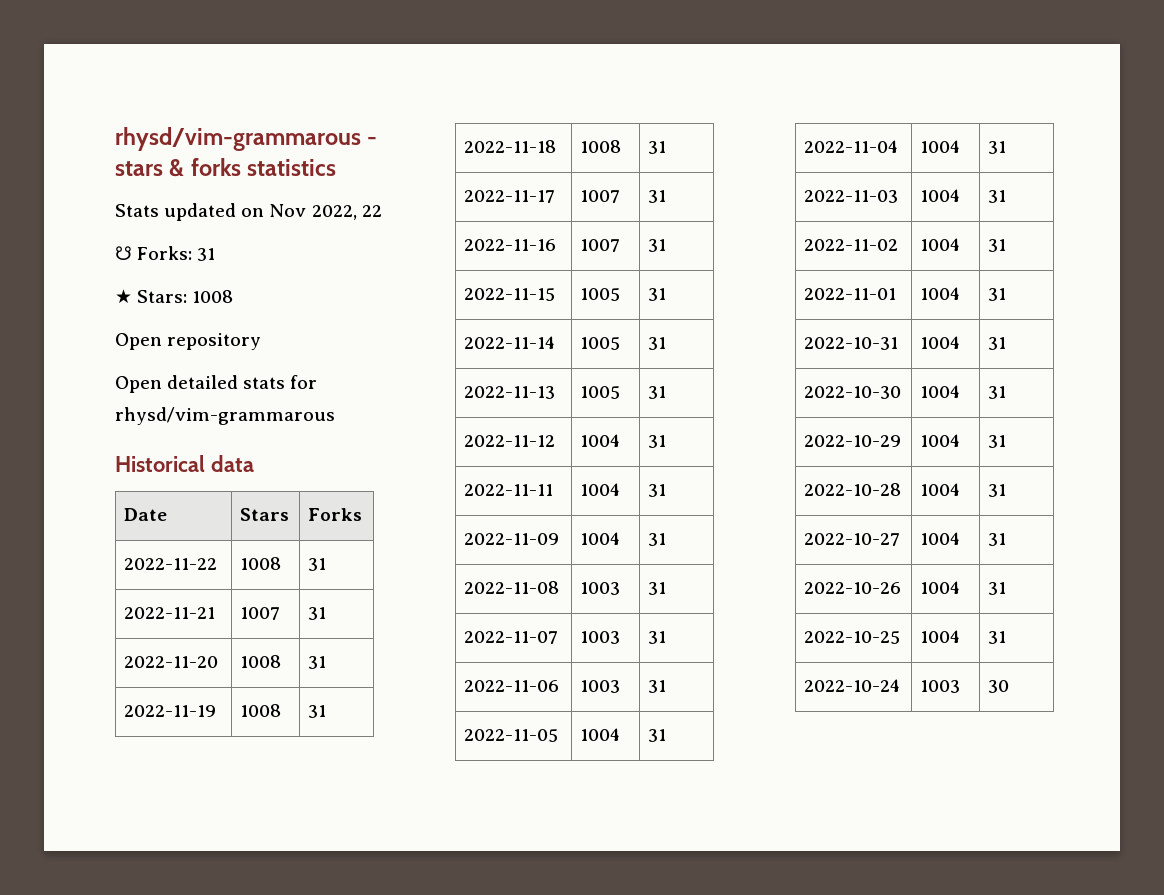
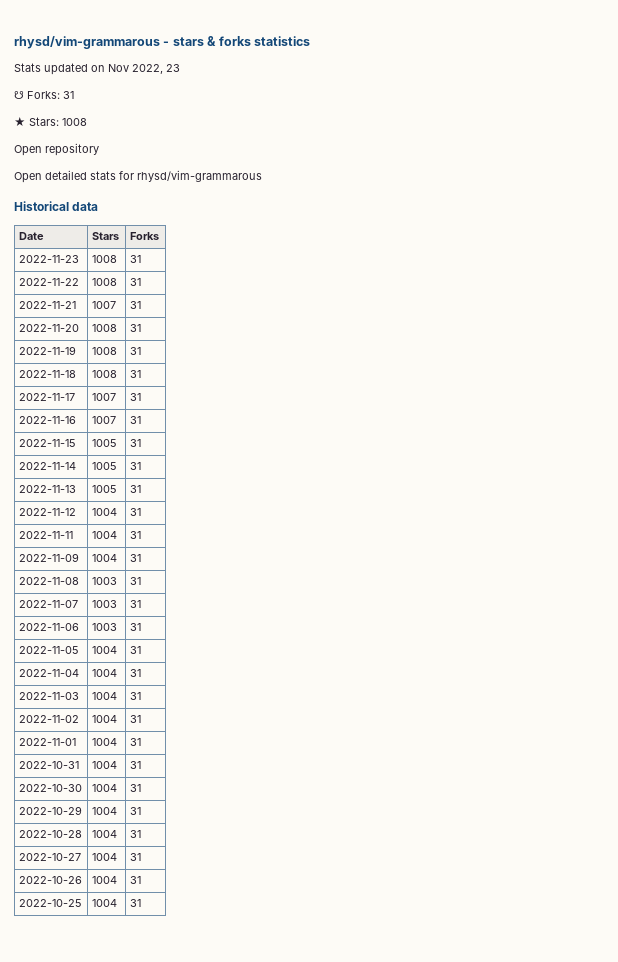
- Stats updated on Nov 2022, 22
+ Stats updated on Nov 2022, 23
+ 2022-11-23 | 1008 | 31
- 2022-10-24 | 1003 | 30

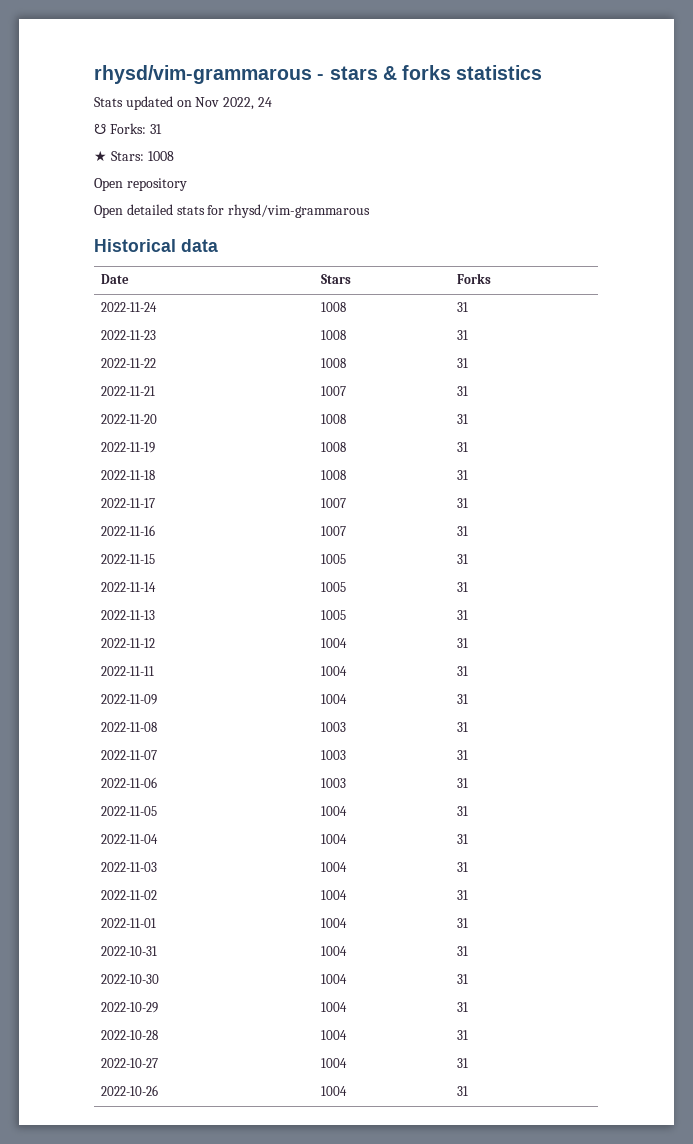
- Stats updated on Nov 2022, 23
+ Stats updated on Nov 2022, 24
+ 2022-11-24 | 1008 | 31
- 2022-10-25 | 1004 | 31

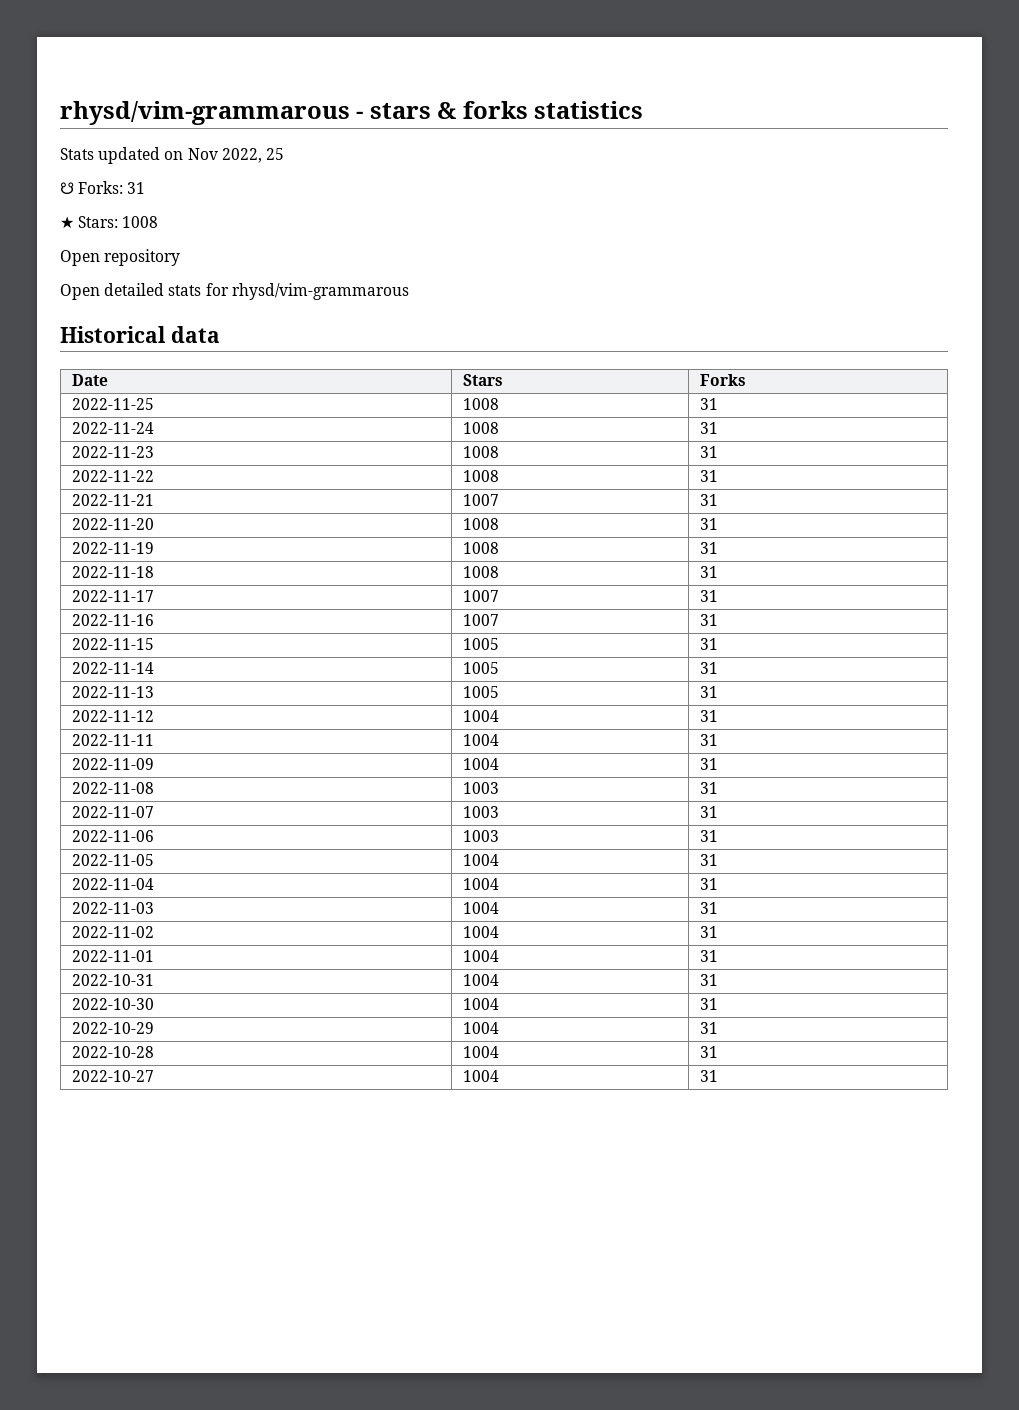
- Stats updated on Nov 2022, 24
+ Stats updated on Nov 2022, 25
+ 2022-11-25 | 1008 | 31
- 2022-10-26 | 1004 | 31

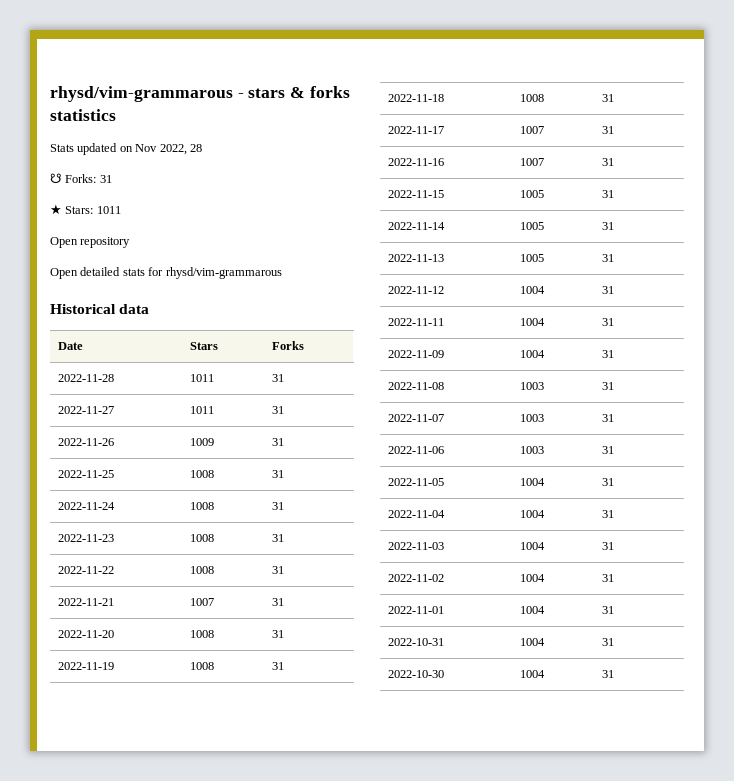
- Stats updated on Nov 2022, 25
+ Stats updated on Nov 2022, 28
- ★ Stars: 1008
+ ★ Stars: 1011
+ 2022-11-28 | 1011 | 31
+ 2022-11-27 | 1011 | 31
+ 2022-11-26 | 1009 | 31
- 2022-10-29 | 1004 | 31
- 2022-10-28 | 1004 | 31
- 2022-10-27 | 1004 | 31

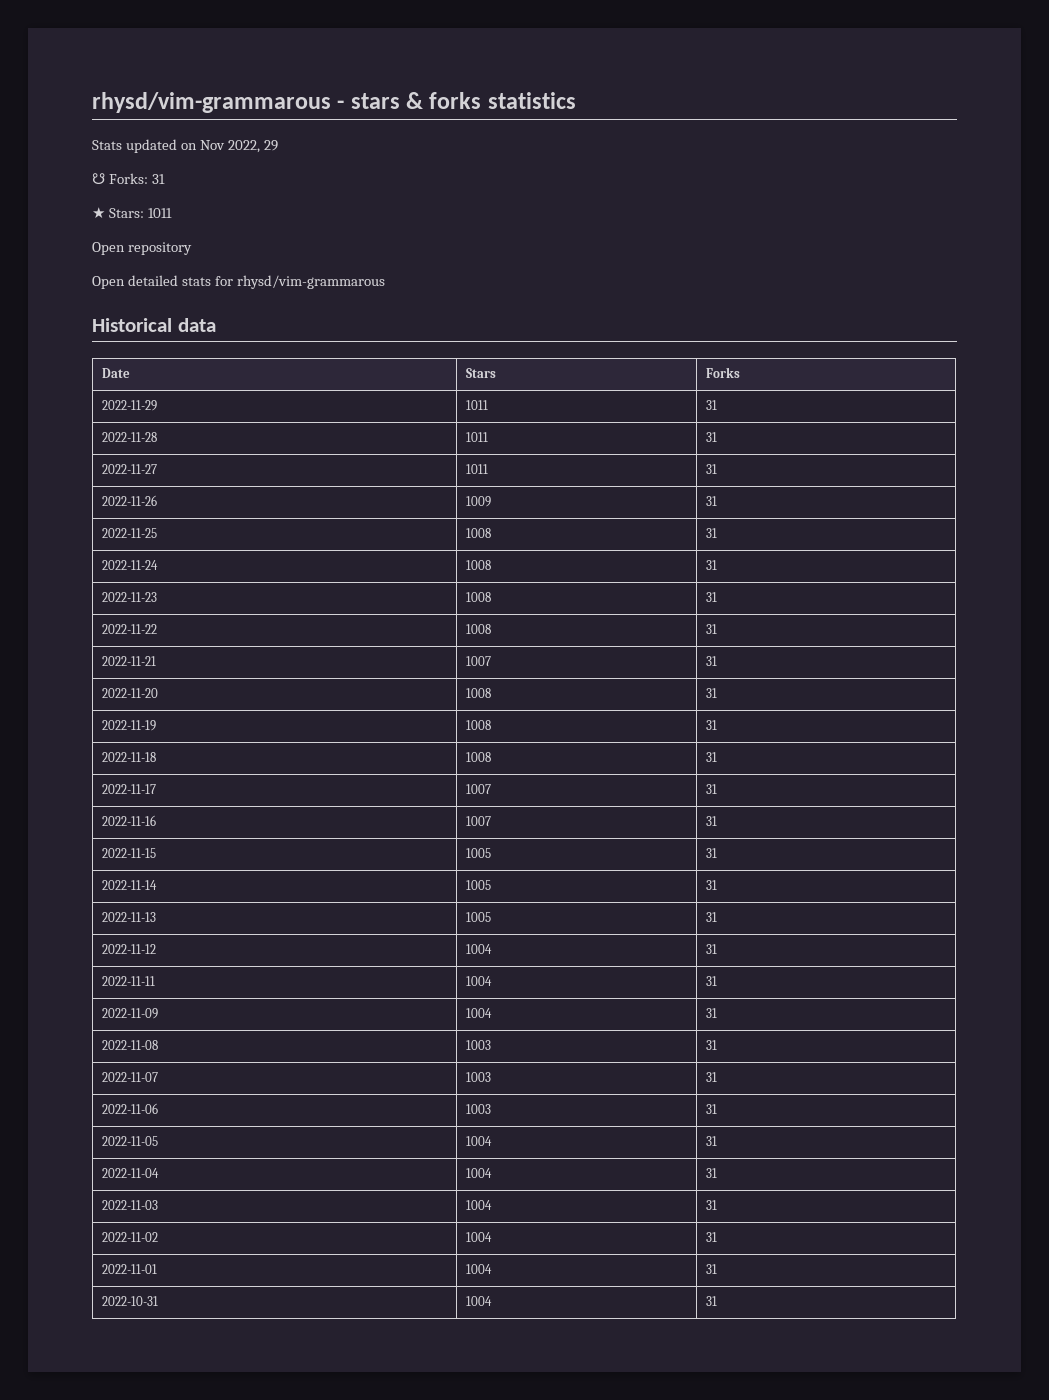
- Stats updated on Nov 2022, 28
+ Stats updated on Nov 2022, 29
+ 2022-11-29 | 1011 | 31
- 2022-10-30 | 1004 | 31

